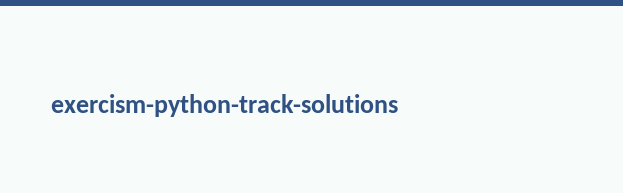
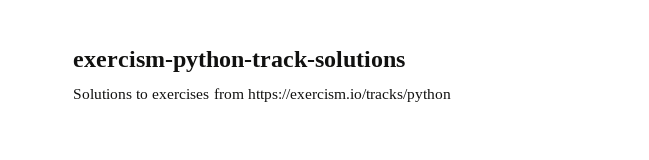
+ Solutions to exercises from https://exercism.io/tracks/python

